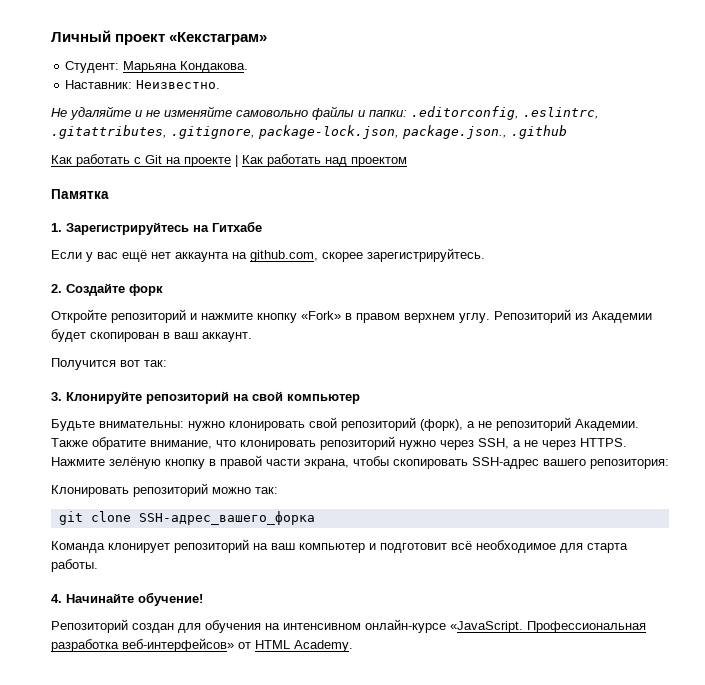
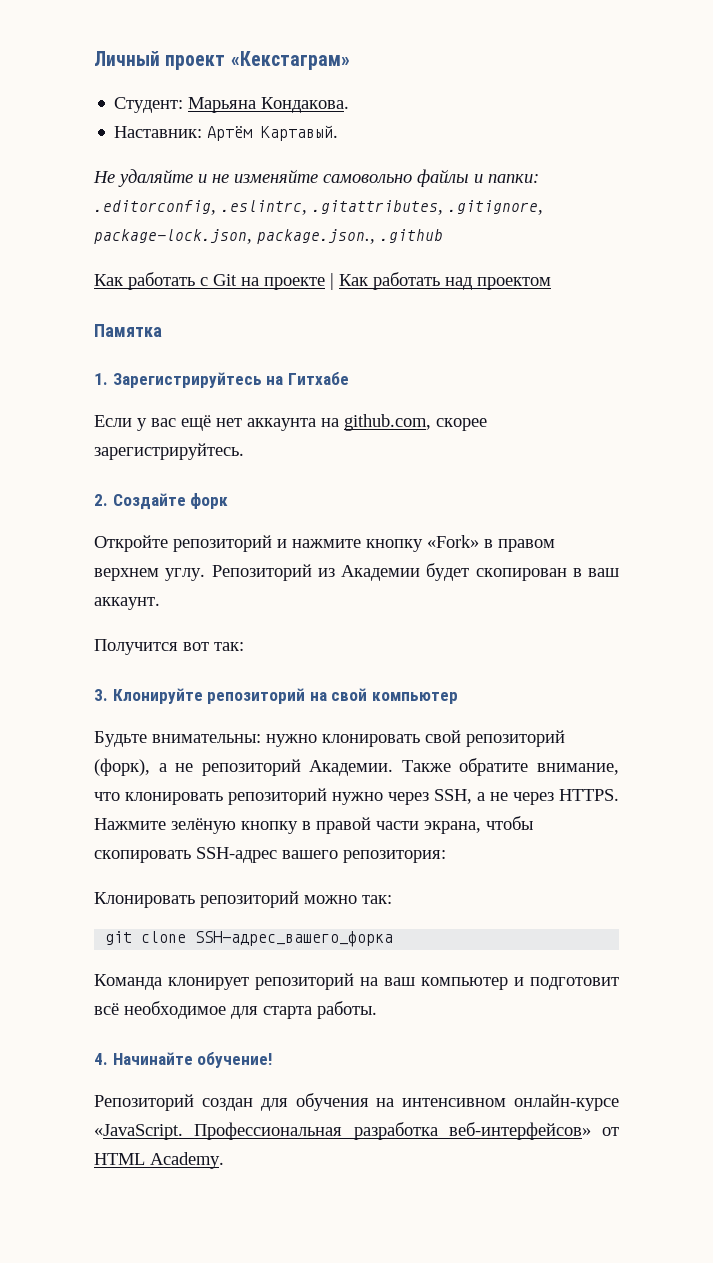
- Наставник: Неизвестно.
+ Наставник: Артём Картавый.

